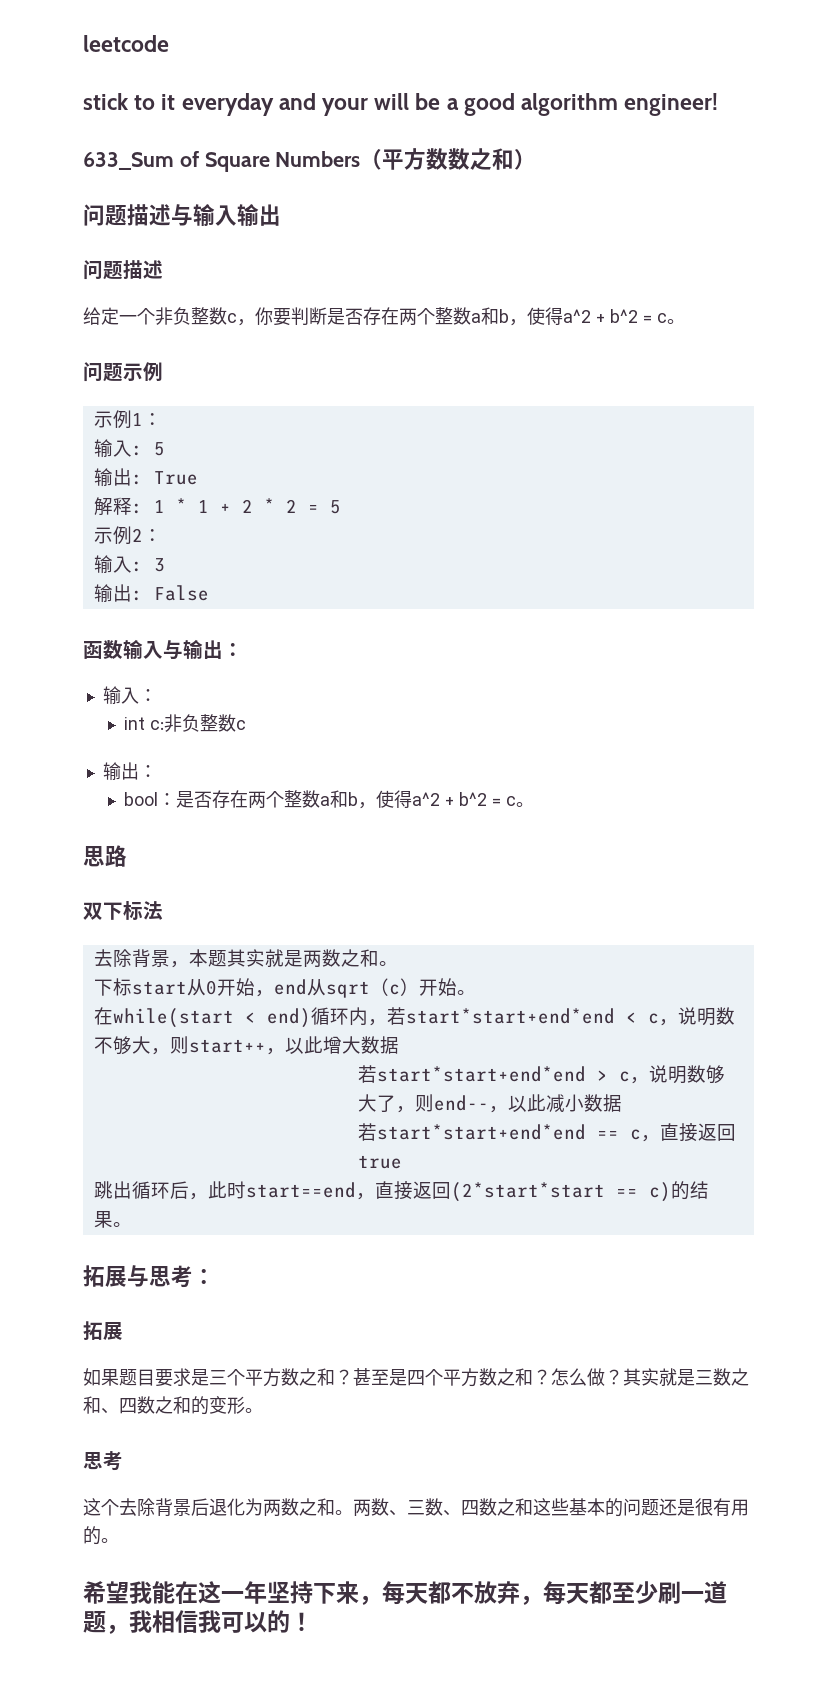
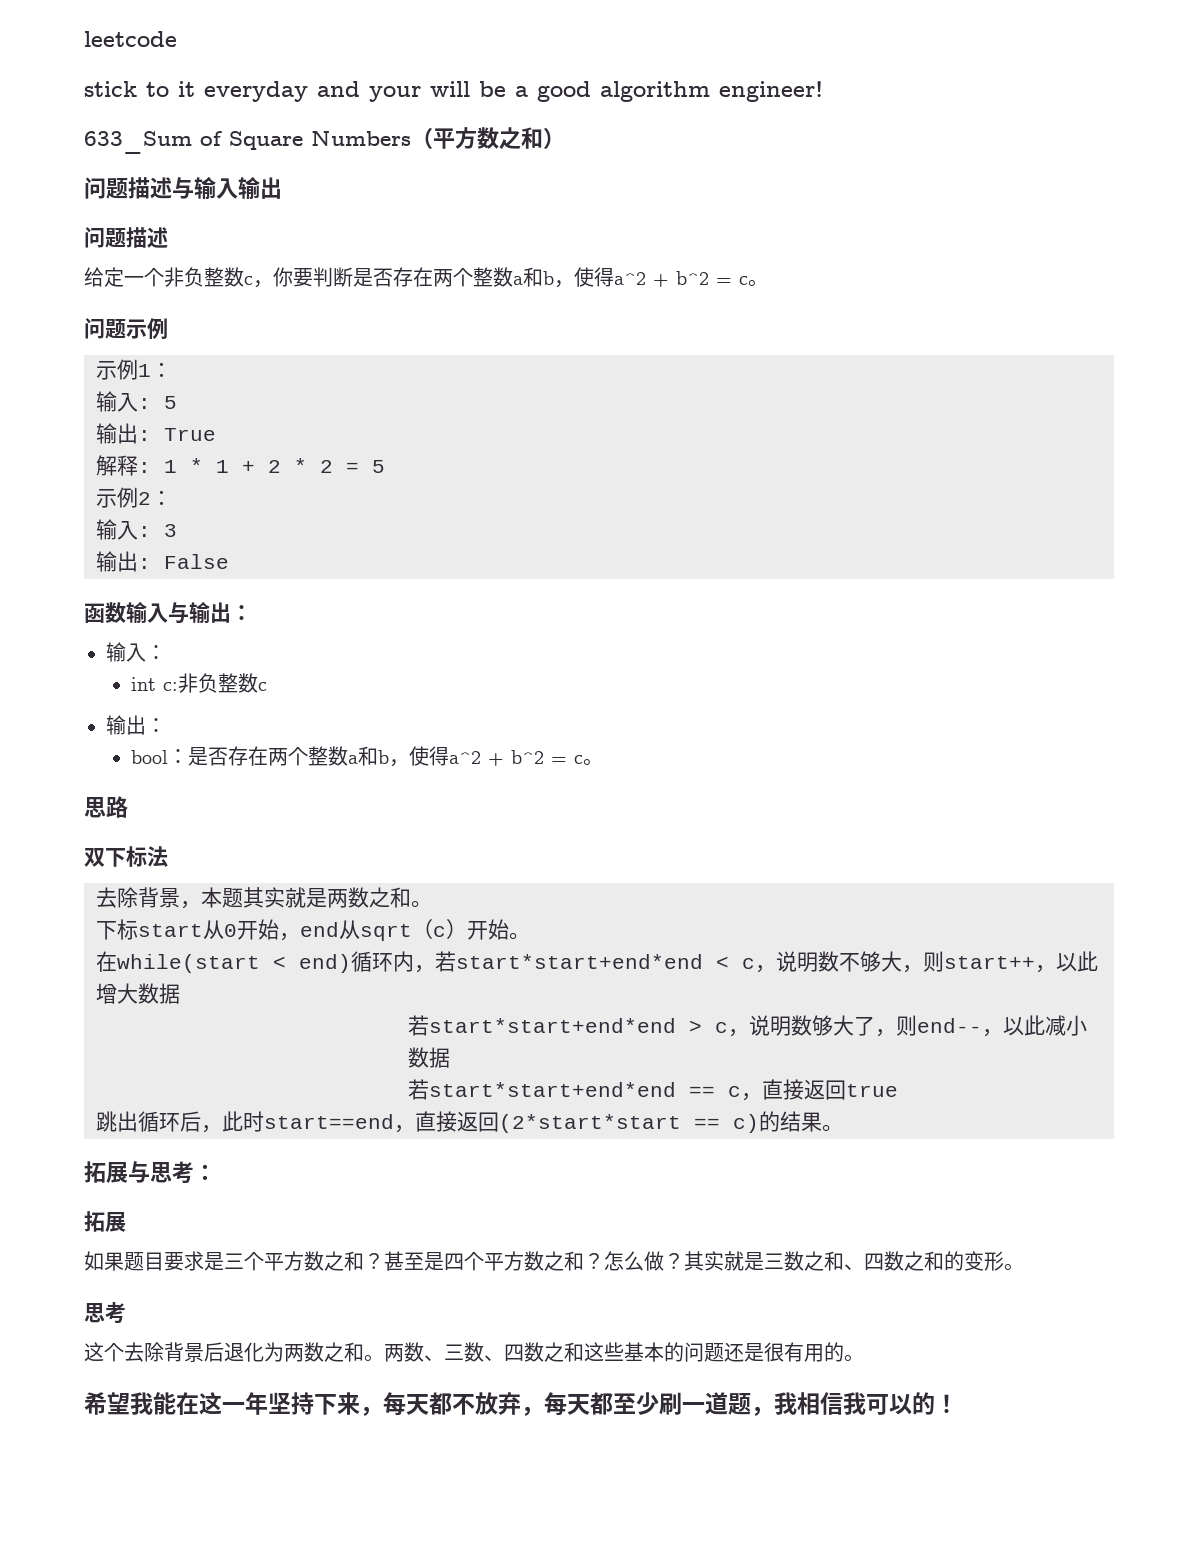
- 633_Sum of Square Numbers（平方数数之和）
+ 633_Sum of Square Numbers（平方数之和）

